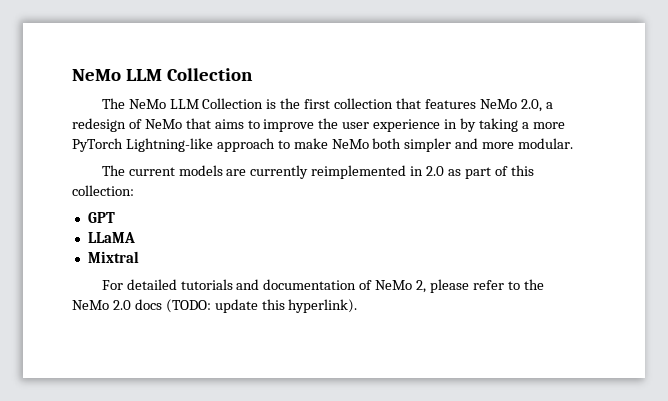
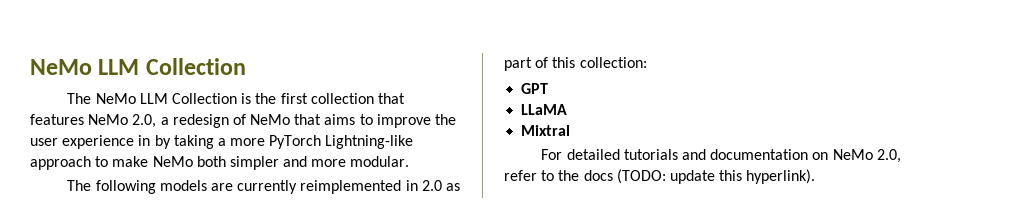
- The current models are currently reimplemented in 2.0 as part of this collection:
+ The following models are currently reimplemented in 2.0 as part of this collection:
- For detailed tutorials and documentation of NeMo 2, please refer to the NeMo 2.0 docs (TODO: update this hyperlink).
+ For detailed tutorials and documentation on NeMo 2.0, refer to the docs (TODO: update this hyperlink).

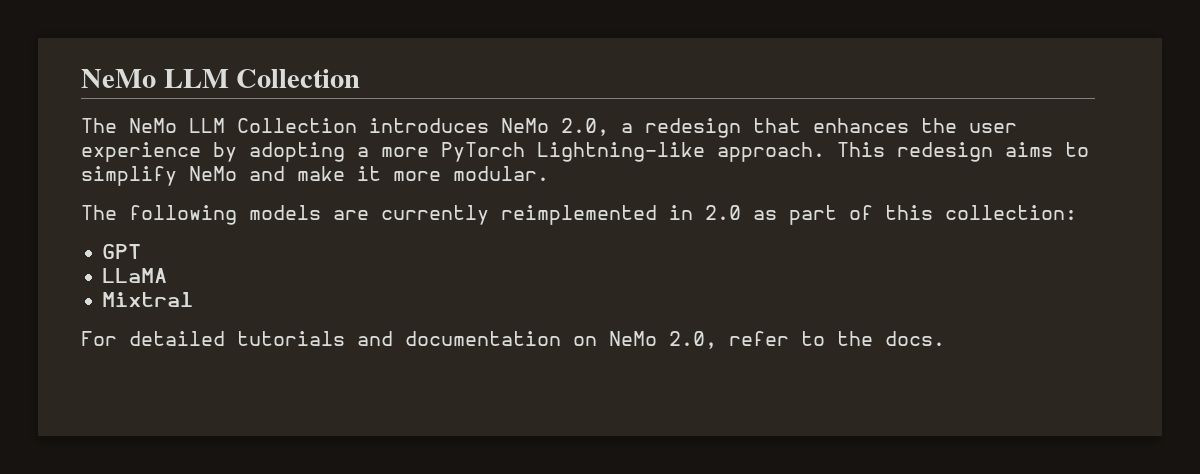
- The NeMo LLM Collection is the first collection that features NeMo 2.0, a redesign of NeMo that aims to improve the user experience in by taking a more PyTorch Lightning-like approach to make NeMo both simpler and more modular.
+ The NeMo LLM Collection introduces NeMo 2.0, a redesign that enhances the user experience by adopting a more PyTorch Lightning-like approach. This redesign aims to simplify NeMo and make it more modular.
- For detailed tutorials and documentation on NeMo 2.0, refer to the docs (TODO: update this hyperlink).
+ For detailed tutorials and documentation on NeMo 2.0, refer to the docs.

